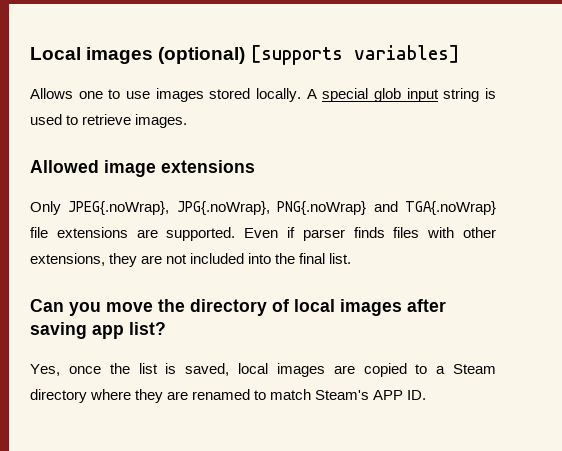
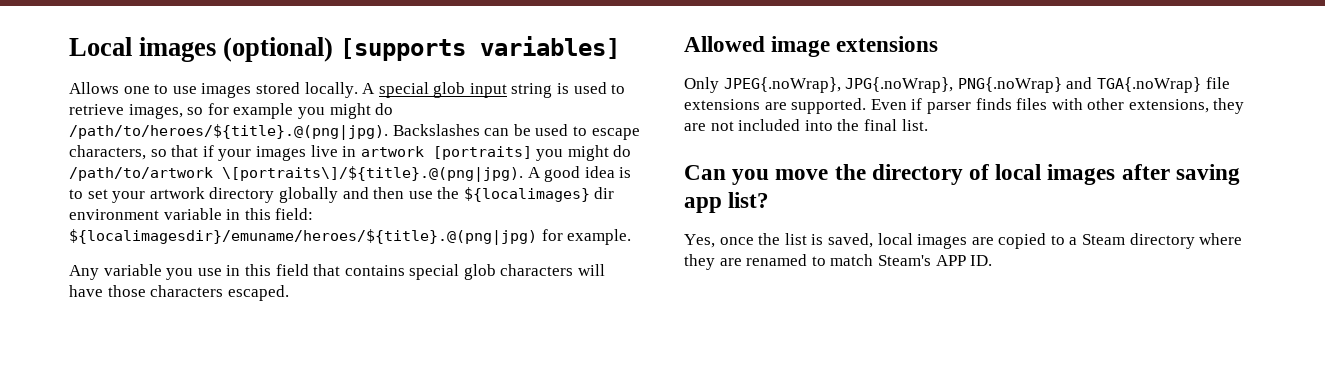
- A special glob input string is used to retrieve images.
+ A special glob input string is used to retrieve images, so for example you might do /path/to/heroes/${title}.@(png|jpg). Backslashes can be used to escape characters, so that if your images live in artwork [portraits] you might do /path/to/artwork \[portraits\]/${title}.@(png|jpg). A good idea is to set your artwork directory globally and then use the ${localimages} dir environment variable in this field: ${localimagesdir}/emuname/heroes/${title}.@(png|jpg) for example.
+ Any variable you use in this field that contains special glob characters will have those characters escaped.

